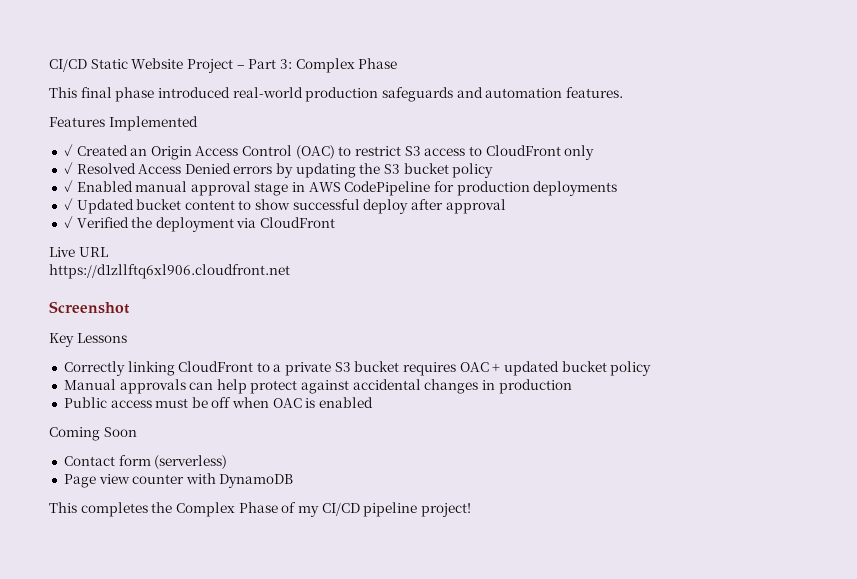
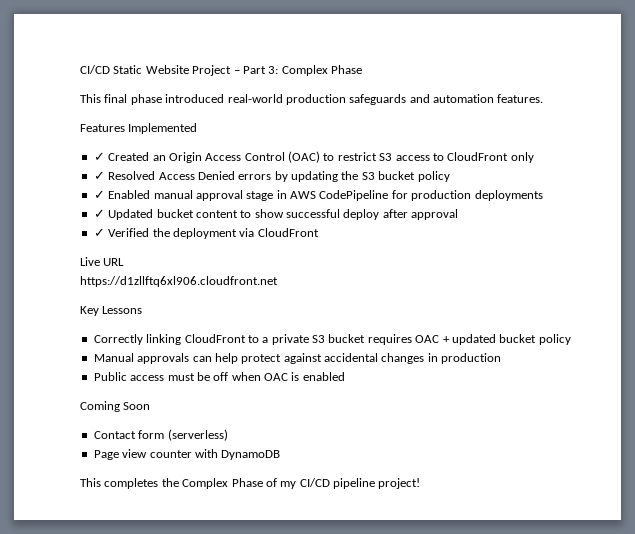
- Screenshot

